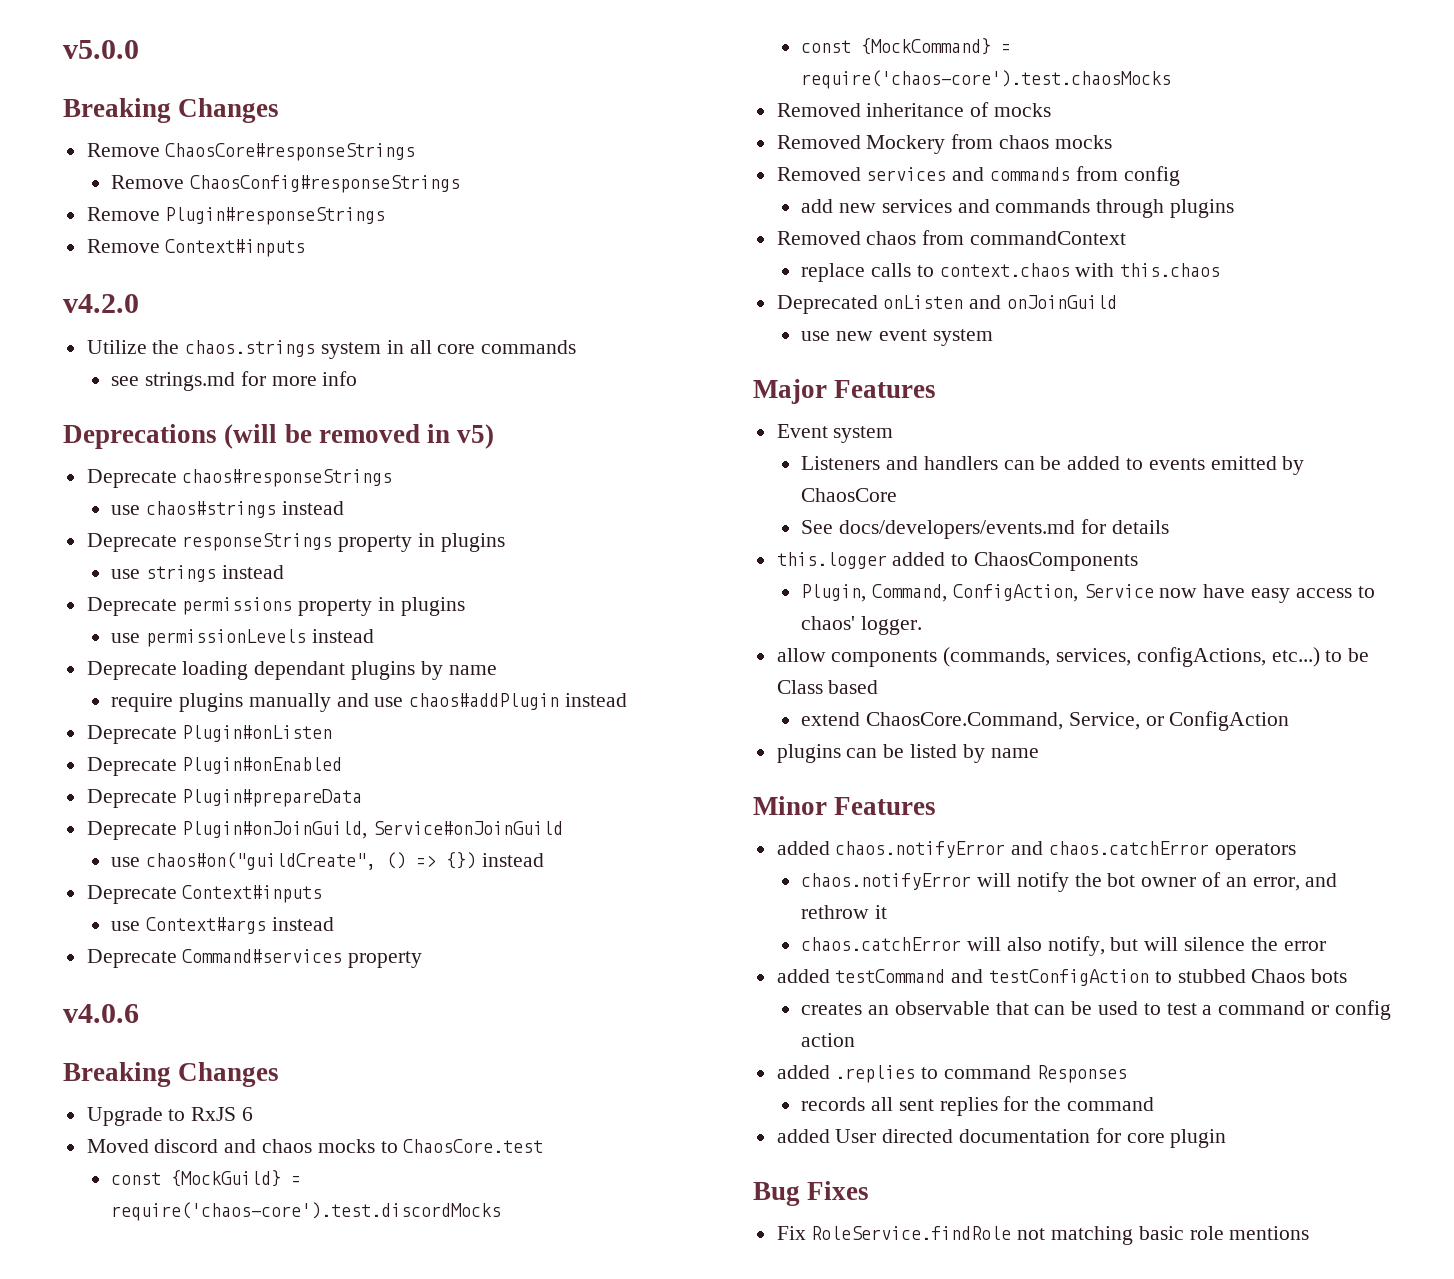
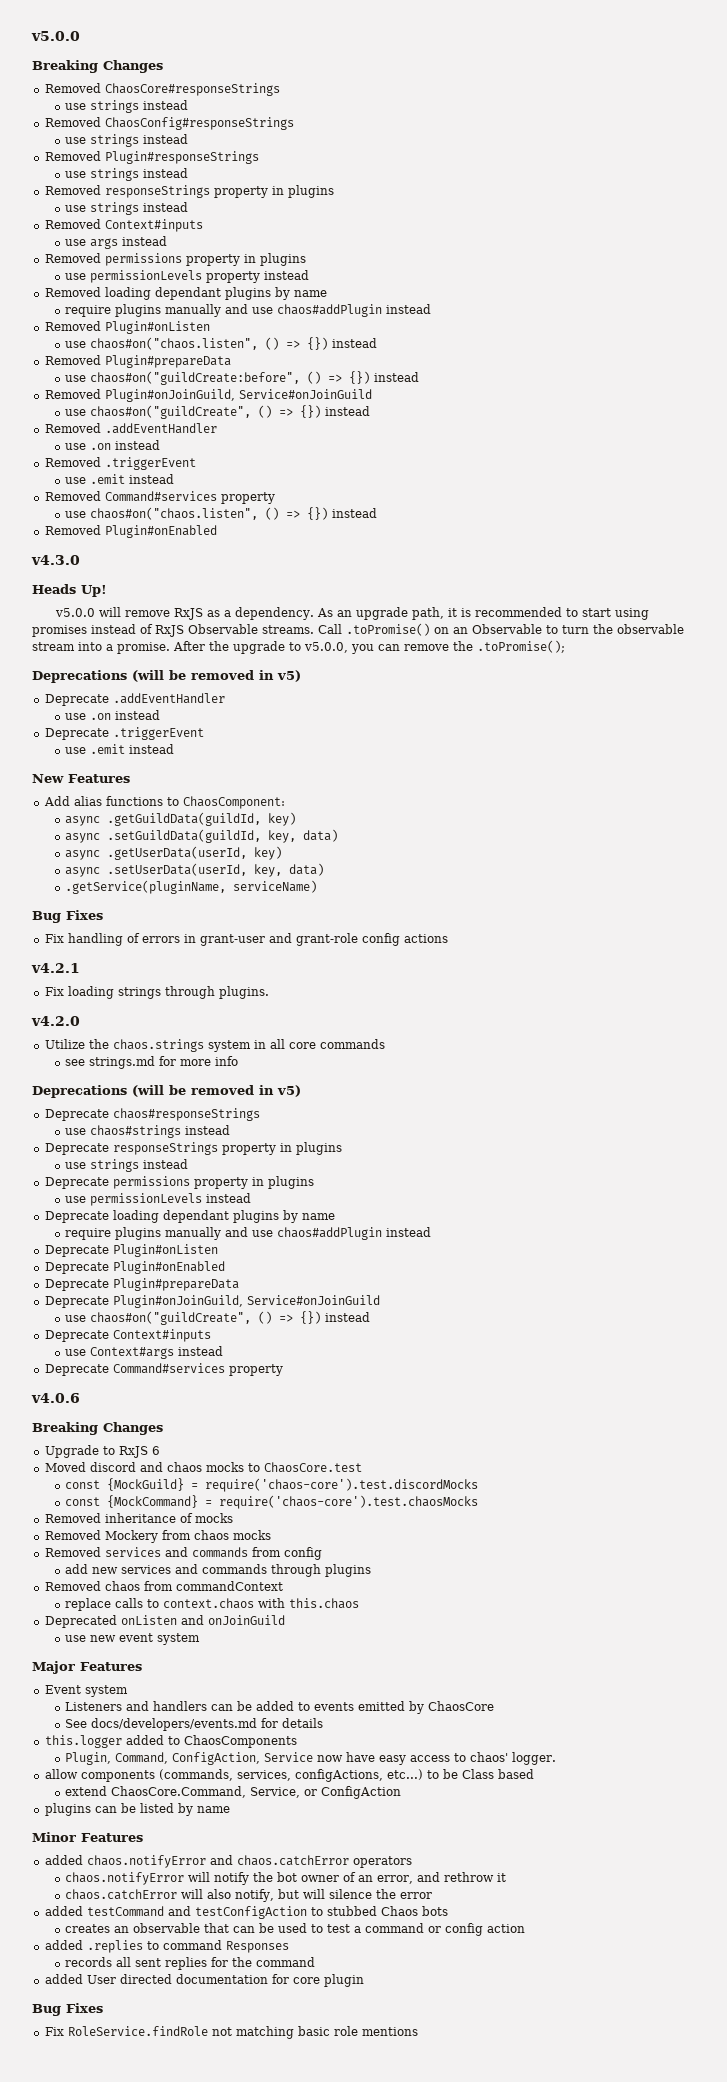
- Remove ChaosCore#responseStrings
- Remove ChaosConfig#responseStrings
- Remove Plugin#responseStrings
- Remove Context#inputs
+ Removed ChaosCore#responseStrings
+ use strings instead
+ Removed ChaosConfig#responseStrings
+ use strings instead
+ Removed Plugin#responseStrings
+ use strings instead
+ Removed responseStrings property in plugins
+ use strings instead
+ Removed Context#inputs
+ use args instead
+ Removed permissions property in plugins
+ use permissionLevels property instead
+ Removed loading dependant plugins by name
+ require plugins manually and use chaos#addPlugin instead
+ Removed Plugin#onListen
+ use chaos#on("chaos.listen", () => {}) instead
+ Removed Plugin#prepareData
+ use chaos#on("guildCreate:before", () => {}) instead
+ Removed Plugin#onJoinGuild, Service#onJoinGuild
+ use chaos#on("guildCreate", () => {}) instead
+ Removed .addEventHandler
+ use .on instead
+ Removed .triggerEvent
+ use .emit instead
+ Removed Command#services property
+ use chaos#on("chaos.listen", () => {}) instead
+ Removed Plugin#onEnabled
+ v4.3.0
+ Heads Up!
+ v5.0.0 will remove RxJS as a dependency. As an upgrade path, it is recommended to start using promises instead of RxJS Observable streams. Call .toPromise() on an Observable to turn the observable stream into a promise. After the upgrade to v5.0.0, you can remove the .toPromise();
+ Deprecations (will be removed in v5)
+ Deprecate .addEventHandler
+ use .on instead
+ Deprecate .triggerEvent
+ use .emit instead
+ New Features
+ Add alias functions to ChaosComponent:
+ async .getGuildData(guildId, key)
+ async .setGuildData(guildId, key, data)
+ async .getUserData(userId, key)
+ async .setUserData(userId, key, data)
+ .getService(pluginName, serviceName)
+ Bug Fixes
+ Fix handling of errors in grant-user and grant-role config actions
+ v4.2.1
+ Fix loading strings through plugins.

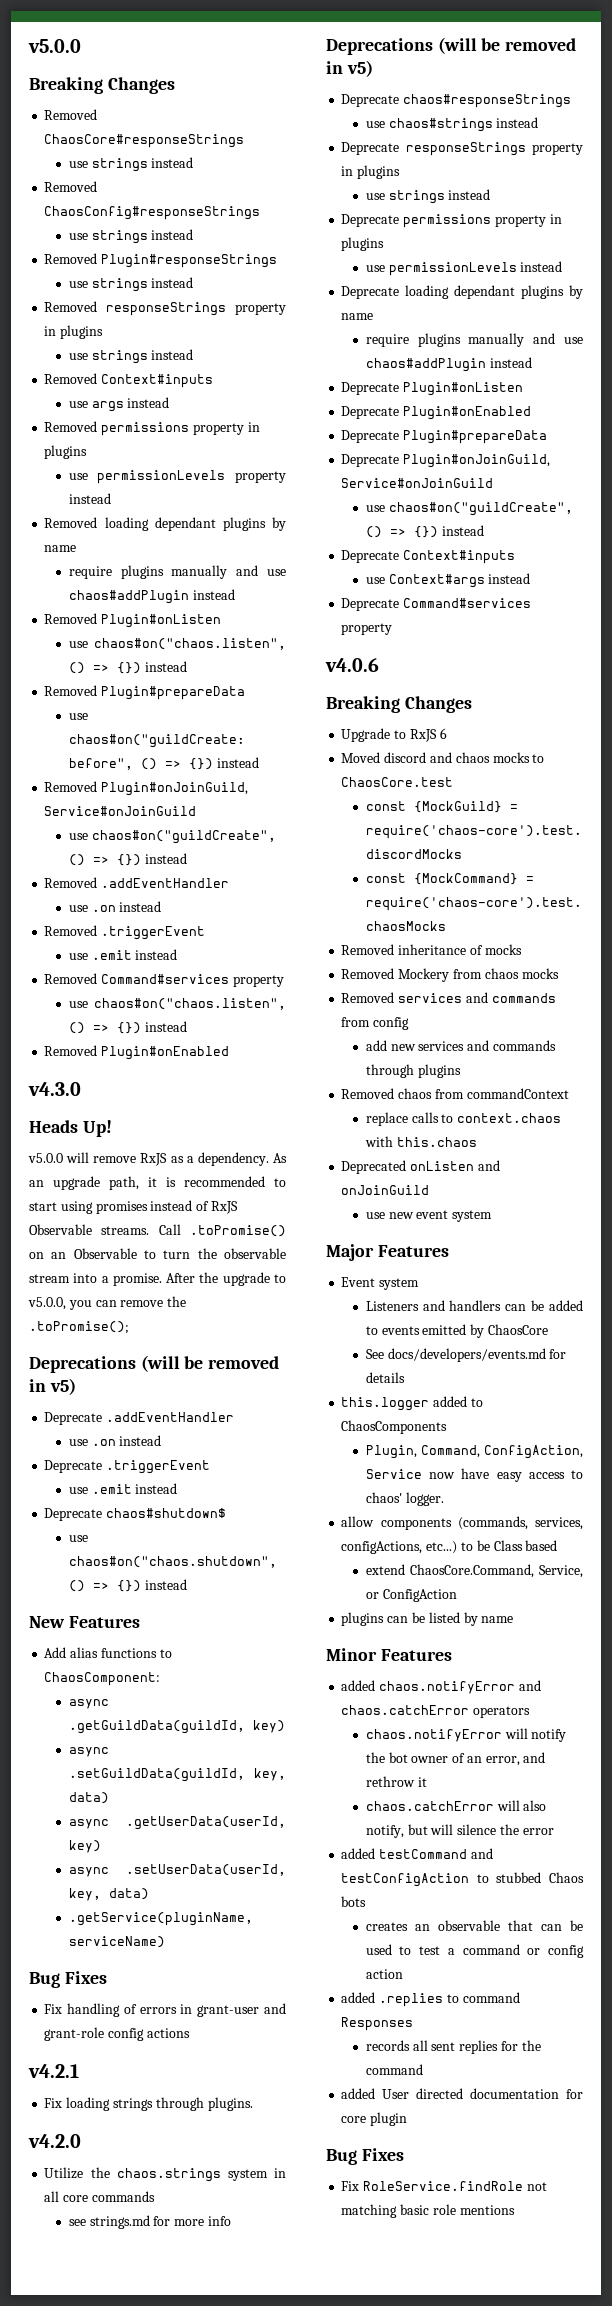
+ Deprecate chaos#shutdown$
+ use chaos#on("chaos.shutdown", () => {}) instead

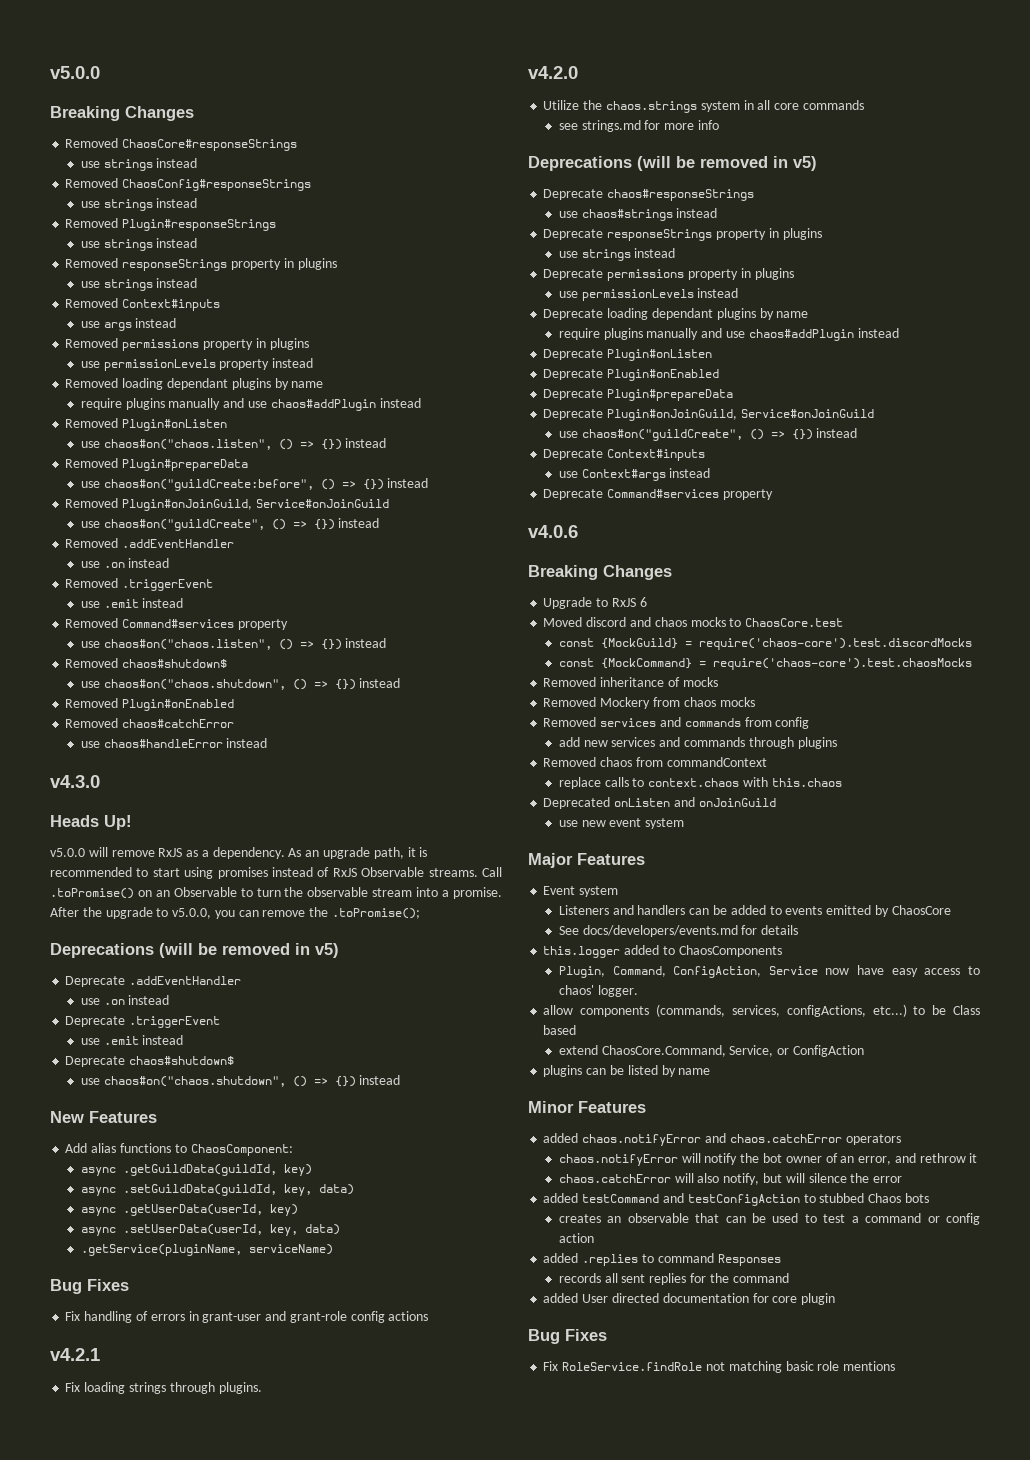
+ Removed chaos#shutdown$
+ use chaos#on("chaos.shutdown", () => {}) instead
  Removed Plugin#onEnabled
+ Removed chaos#catchError
+ use chaos#handleError instead

